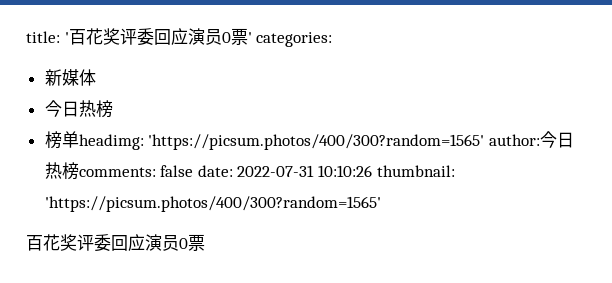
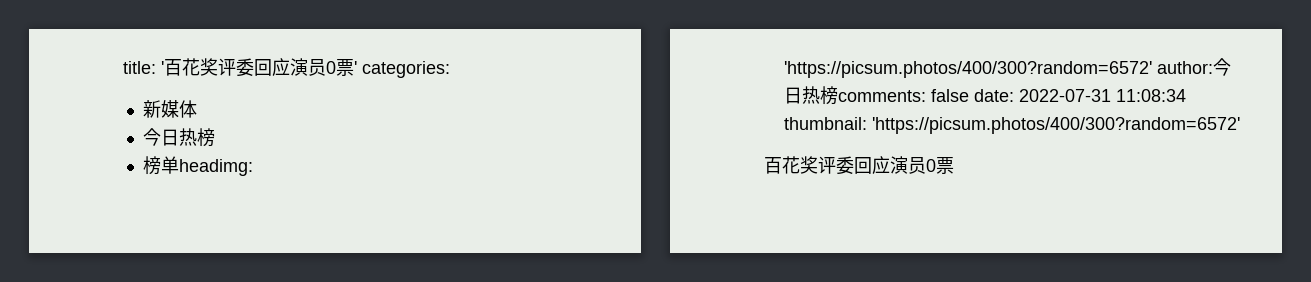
- 榜单headimg: 'https://picsum.photos/400/300?random=1565' author:今日热榜comments: false date: 2022-07-31 10:10:26 thumbnail: 'https://picsum.photos/400/300?random=1565'
+ 榜单headimg: 'https://picsum.photos/400/300?random=6572' author:今日热榜comments: false date: 2022-07-31 11:08:34 thumbnail: 'https://picsum.photos/400/300?random=6572'

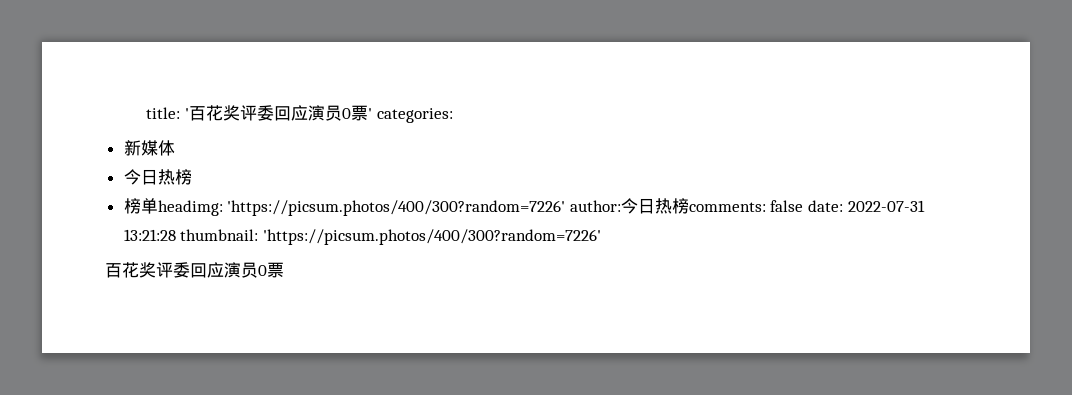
- 榜单headimg: 'https://picsum.photos/400/300?random=6572' author:今日热榜comments: false date: 2022-07-31 11:08:34 thumbnail: 'https://picsum.photos/400/300?random=6572'
+ 榜单headimg: 'https://picsum.photos/400/300?random=7226' author:今日热榜comments: false date: 2022-07-31 13:21:28 thumbnail: 'https://picsum.photos/400/300?random=7226'

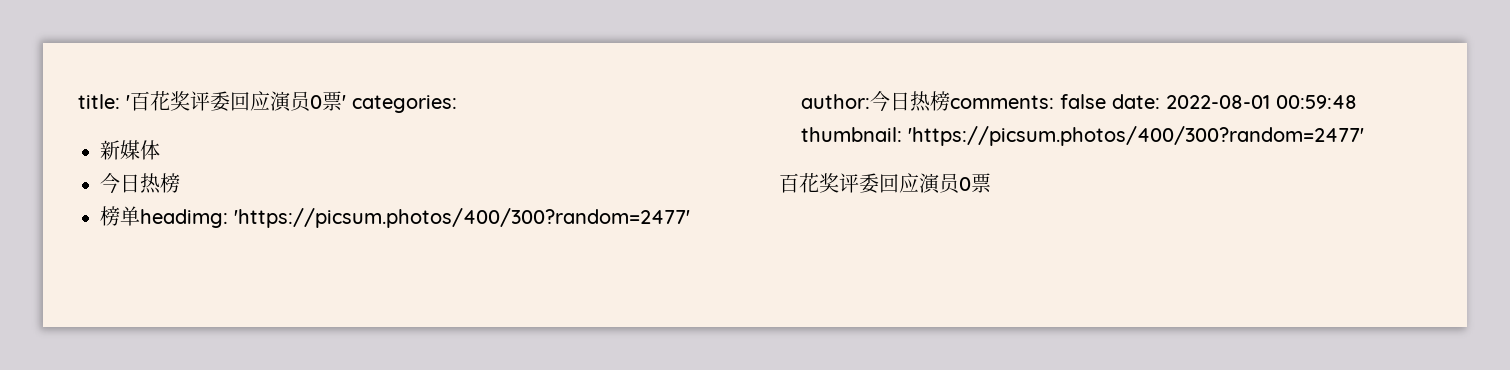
- 榜单headimg: 'https://picsum.photos/400/300?random=7226' author:今日热榜comments: false date: 2022-07-31 13:21:28 thumbnail: 'https://picsum.photos/400/300?random=7226'
+ 榜单headimg: 'https://picsum.photos/400/300?random=2477' author:今日热榜comments: false date: 2022-08-01 00:59:48 thumbnail: 'https://picsum.photos/400/300?random=2477'

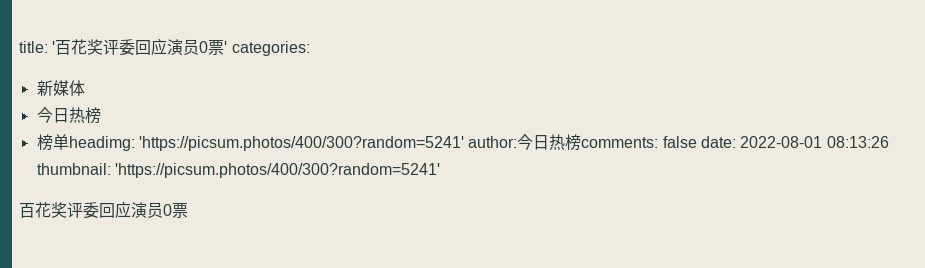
- 榜单headimg: 'https://picsum.photos/400/300?random=2477' author:今日热榜comments: false date: 2022-08-01 00:59:48 thumbnail: 'https://picsum.photos/400/300?random=2477'
+ 榜单headimg: 'https://picsum.photos/400/300?random=5241' author:今日热榜comments: false date: 2022-08-01 08:13:26 thumbnail: 'https://picsum.photos/400/300?random=5241'

